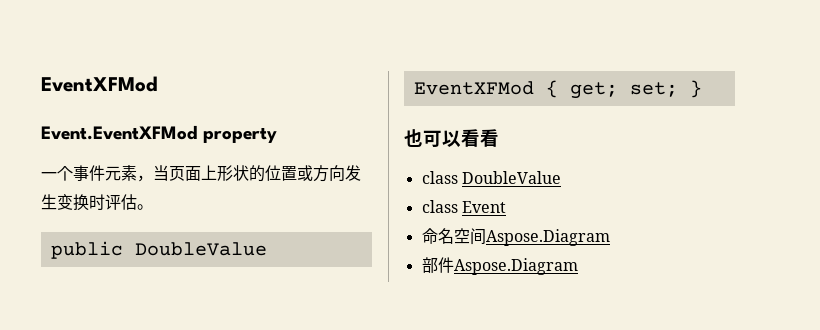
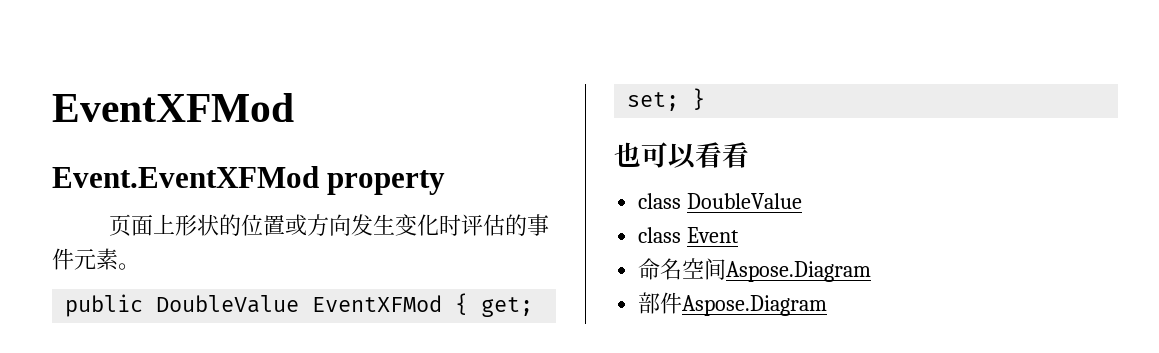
- 一个事件元素，当页面上形状的位置或方向发生变换时评估。
+ 页面上形状的位置或方向发生变化时评估的事件元素。

